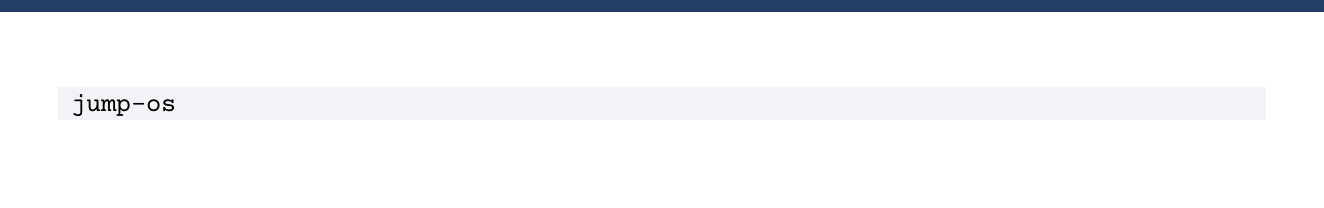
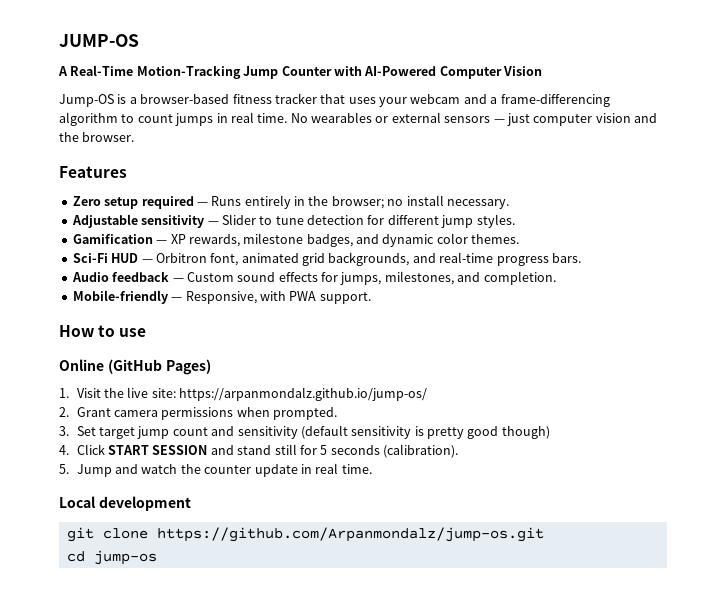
- jump-os
+ JUMP-OS
+ A Real‑Time Motion‑Tracking Jump Counter with AI‑Powered Computer Vision
+ Jump‑OS is a browser-based fitness tracker that uses your webcam and a frame‑differencing algorithm to count jumps in real time. No wearables or external sensors — just computer vision and the browser.
+ Features
+ Zero setup required — Runs entirely in the browser; no install necessary.
+ Adjustable sensitivity — Slider to tune detection for different jump styles.
+ Gamification — XP rewards, milestone badges, and dynamic color themes.
+ Sci‑Fi HUD — Orbitron font, animated grid backgrounds, and real‑time progress bars.
+ Audio feedback — Custom sound effects for jumps, milestones, and completion.
+ Mobile-friendly — Responsive, with PWA support.
+ How to use
+ Online (GitHub Pages)
+ 1. Visit the live site: https://arpanmondalz.github.io/jump-os/
+ 2. Grant camera permissions when prompted.
+ 3. Set target jump count and sensitivity (default sensitivity is pretty good though)
+ 4. Click START SESSION and stand still for 5 seconds (calibration).
+ 5. Jump and watch the counter update in real time.
+ Local development
+ git clone https://github.com/Arpanmondalz/jump-os.git
+ cd jump-os

